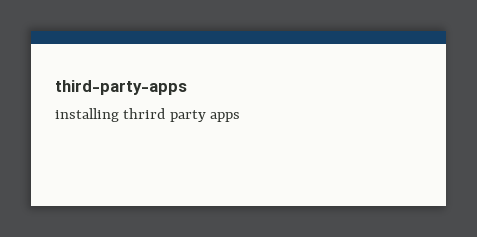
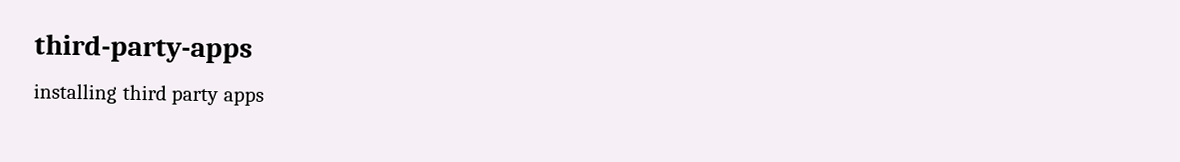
- installing thrird party apps
+ installing third party apps

